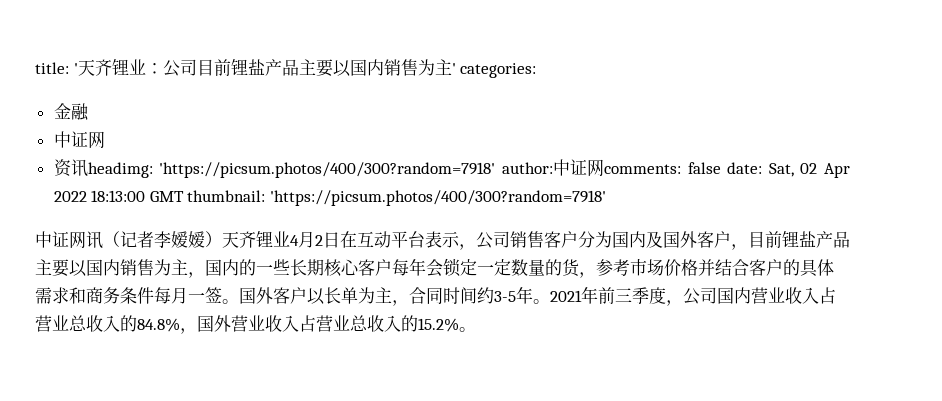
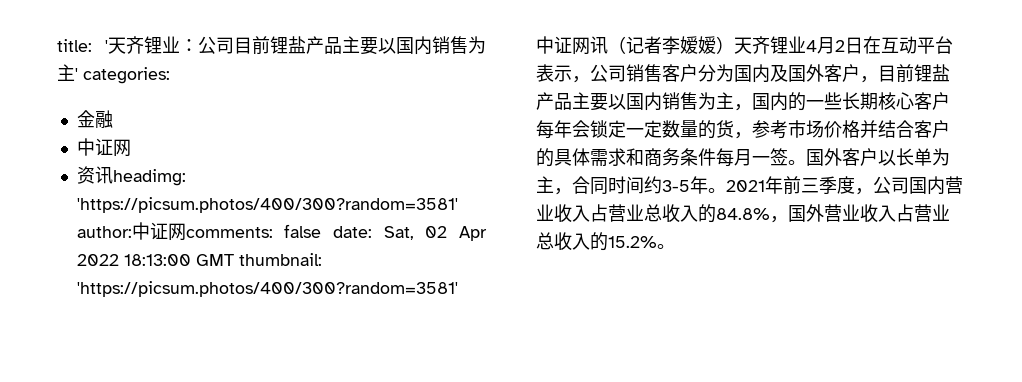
- 资讯headimg: 'https://picsum.photos/400/300?random=7918' author:中证网comments: false date: Sat, 02 Apr 2022 18:13:00 GMT thumbnail: 'https://picsum.photos/400/300?random=7918'
+ 资讯headimg: 'https://picsum.photos/400/300?random=3581' author:中证网comments: false date: Sat, 02 Apr 2022 18:13:00 GMT thumbnail: 'https://picsum.photos/400/300?random=3581'

